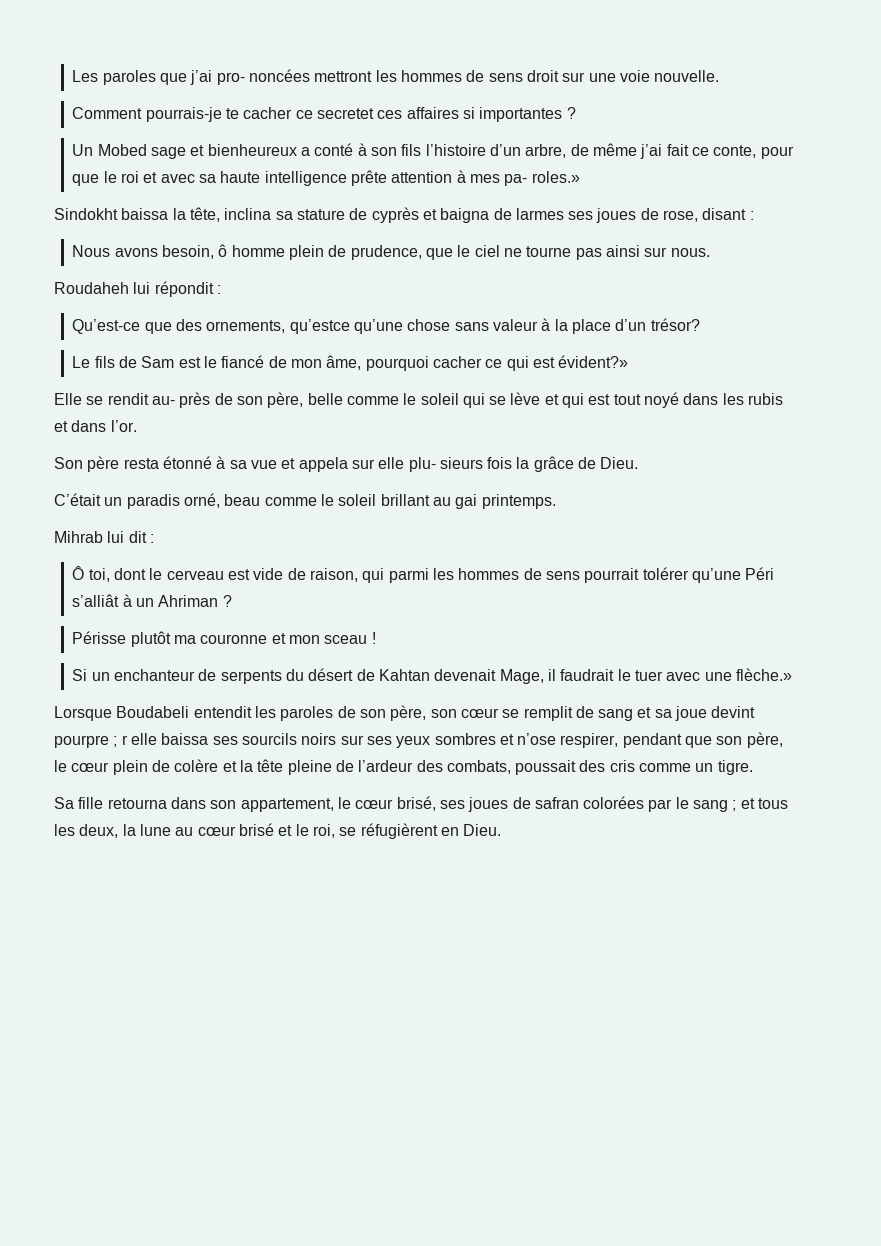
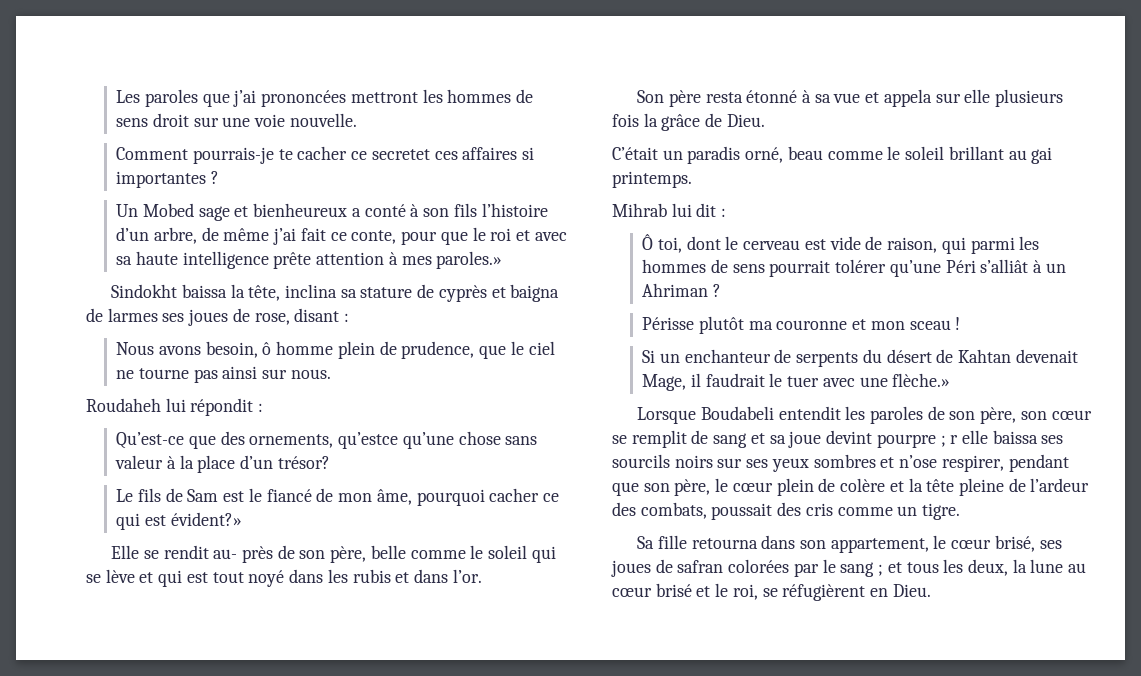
- Les paroles que j’ai pro- noncées mettront les hommes de sens droit sur une voie nouvelle.
+ Les paroles que j’ai prononcées mettront les hommes de sens droit sur une voie nouvelle.
- Un Mobed sage et bienheureux a conté à son fils l’histoire d’un arbre, de même j’ai fait ce conte, pour que le roi et avec sa haute intelligence prête attention à mes pa- roles.»
+ Un Mobed sage et bienheureux a conté à son fils l’histoire d’un arbre, de même j’ai fait ce conte, pour que le roi et avec sa haute intelligence prête attention à mes paroles.»
- Son père resta étonné à sa vue et appela sur elle plu- sieurs fois la grâce de Dieu.
+ Son père resta étonné à sa vue et appela sur elle plusieurs fois la grâce de Dieu.

